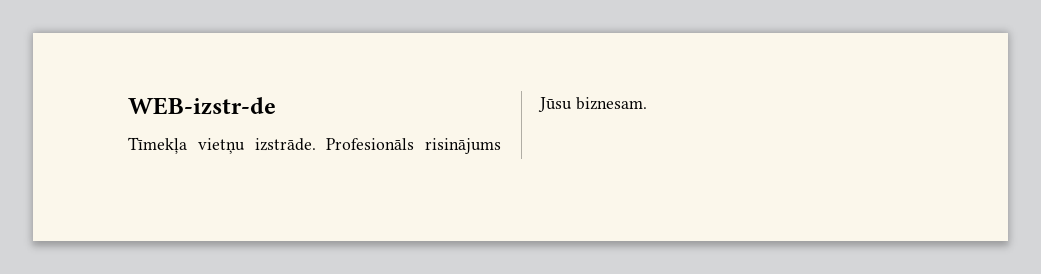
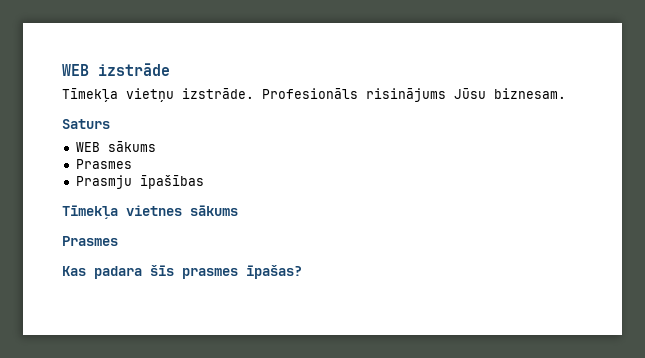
- WEB-izstr-de
+ WEB izstrāde
+ Saturs
+ WEB sākums
+ Prasmes
+ Prasmju īpašības
+ Tīmekļa vietnes sākums
+ Prasmes
+ Kas padara šīs prasmes īpašas?

